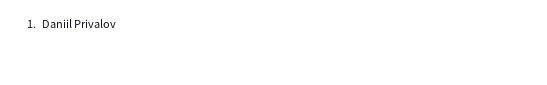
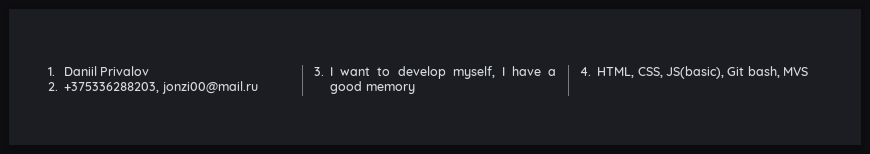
+ 2. +375336288203, jonzi00@mail.ru
+ 3. I want to develop myself, I have a good memory
+ 4. HTML, CSS, JS(basic), Git bash, MVS

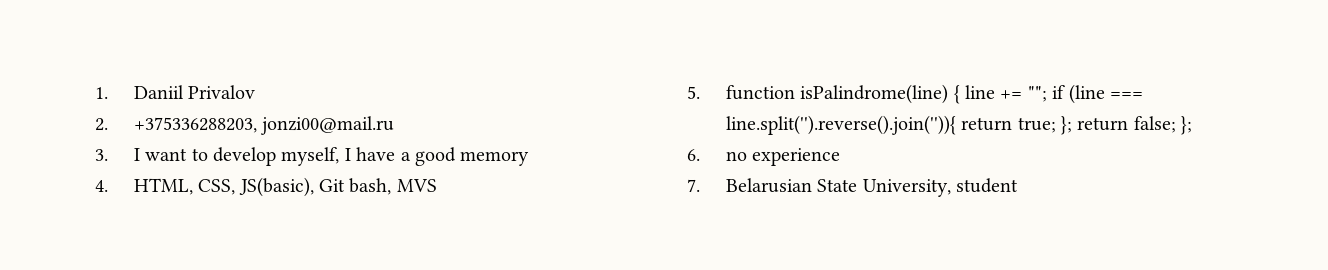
+ 5. function isPalindrome(line) { line += ""; if (line === line.split('').reverse().join('')){ return true; }; return false; };
+ 6. no experience
+ 7. Belarusian State University, student

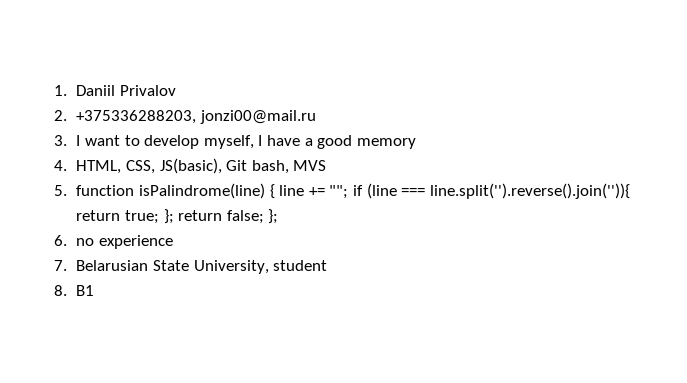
+ 8. B1

